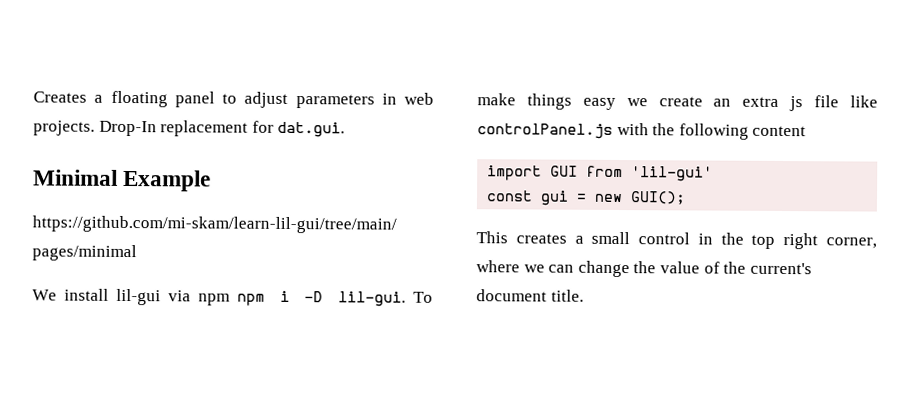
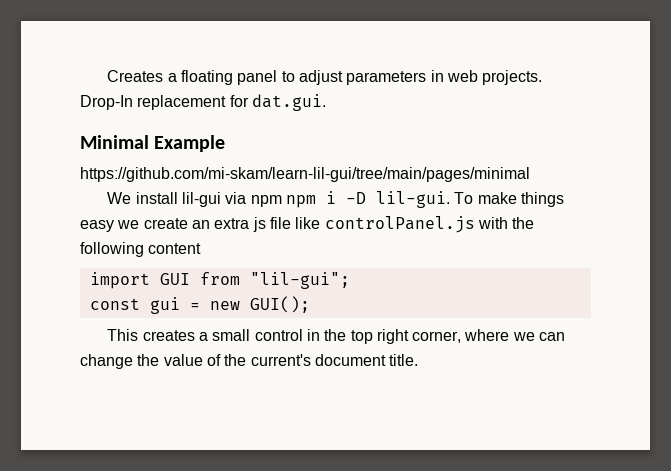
- import GUI from 'lil-gui'
+ import GUI from "lil-gui";

